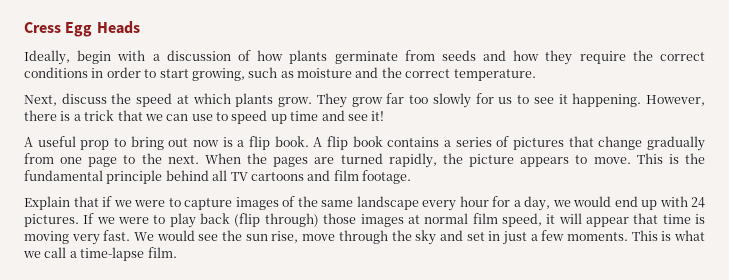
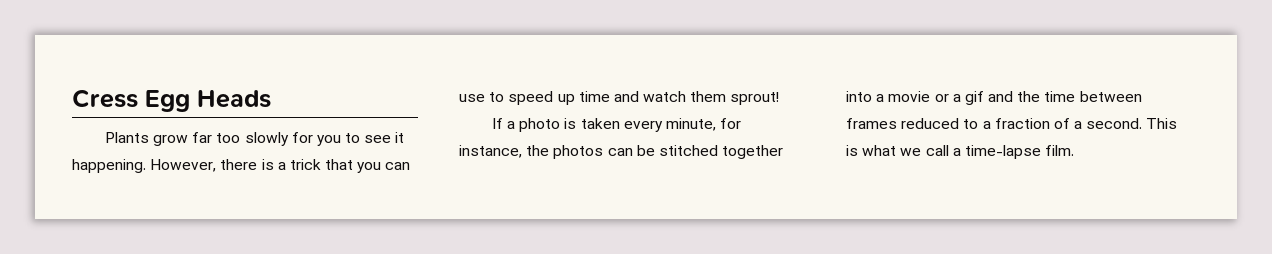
- Ideally, begin with a discussion of how plants germinate from seeds and how they require the correct conditions in order to start growing, such as moisture and the correct temperature.
- Next, discuss the speed at which plants grow. They grow far too slowly for us to see it happening.
+ Plants grow far too slowly for you to see it happening.
- However, there is a trick that we can use to speed up time and see it!
- A useful prop to bring out now is a flip book. A flip book contains a series of pictures that change gradually from one page to the next. When the pages are turned rapidly, the picture appears to move. This is the fundamental principle behind all TV cartoons and film footage.
- Explain that if we were to capture images of the same landscape every hour for a day, we would end up with 24 pictures. If we were to play back (flip through) those images at normal film speed, it will appear that time is moving very fast. We would see the sun rise, move through the sky and set in just a few moments.
+ However, there is a trick that you can use to speed up time and watch them sprout!
+ If a photo is taken every minute, for instance, the photos can be stitched together into a movie or a gif and the time between frames reduced to a fraction of a second.

